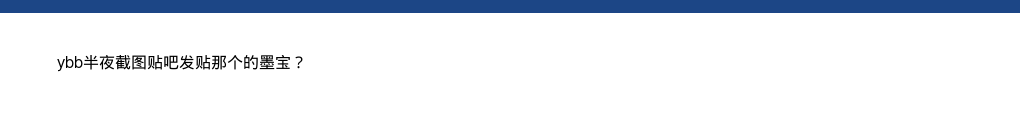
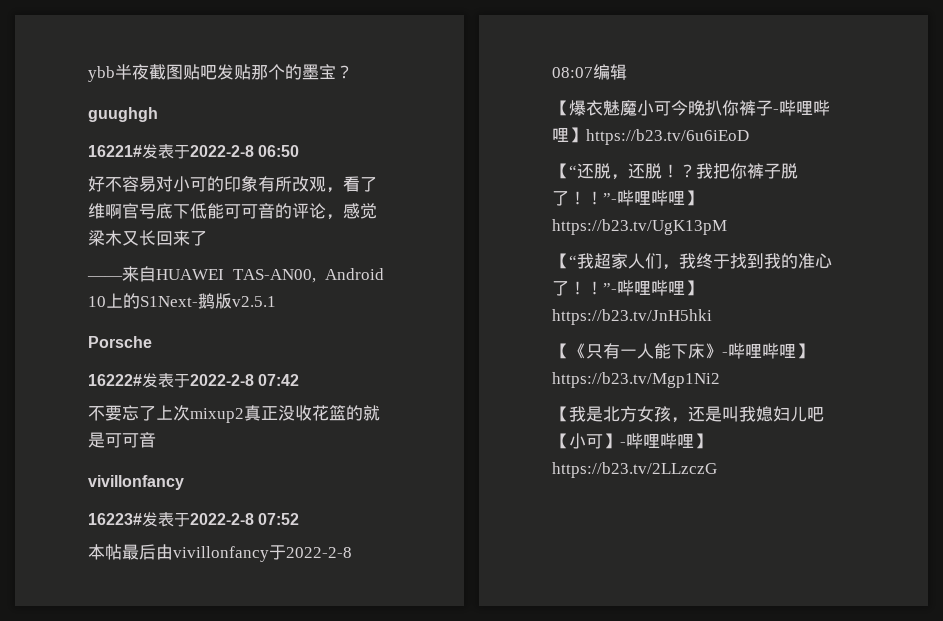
+ guughgh
+ 16221#发表于2022-2-8 06:50
+ 好不容易对小可的印象有所改观，看了维啊官号底下低能可可音的评论，感觉梁木又长回来了
+ ——来自HUAWEI TAS-AN00, Android 10上的S1Next-鹅版v2.5.1
+ Porsche
+ 16222#发表于2022-2-8 07:42
+ 不要忘了上次mixup2真正没收花篮的就是可可音
+ vivillonfancy
+ 16223#发表于2022-2-8 07:52
+ 本帖最后由vivillonfancy于2022-2-8 08:07编辑
+ 【爆衣魅魔小可今晚扒你裤子-哔哩哔哩】https://b23.tv/6u6iEoD
+ 【“还脱，还脱！？我把你裤子脱了！！”-哔哩哔哩】https://b23.tv/UgK13pM
+ 【“我超家人们，我终于找到我的准心了！！”-哔哩哔哩】https://b23.tv/JnH5hki
+ 【《只有一人能下床》-哔哩哔哩】https://b23.tv/Mgp1Ni2
+ 【我是北方女孩，还是叫我媳妇儿吧【小可】-哔哩哔哩】https://b23.tv/2LLzczG

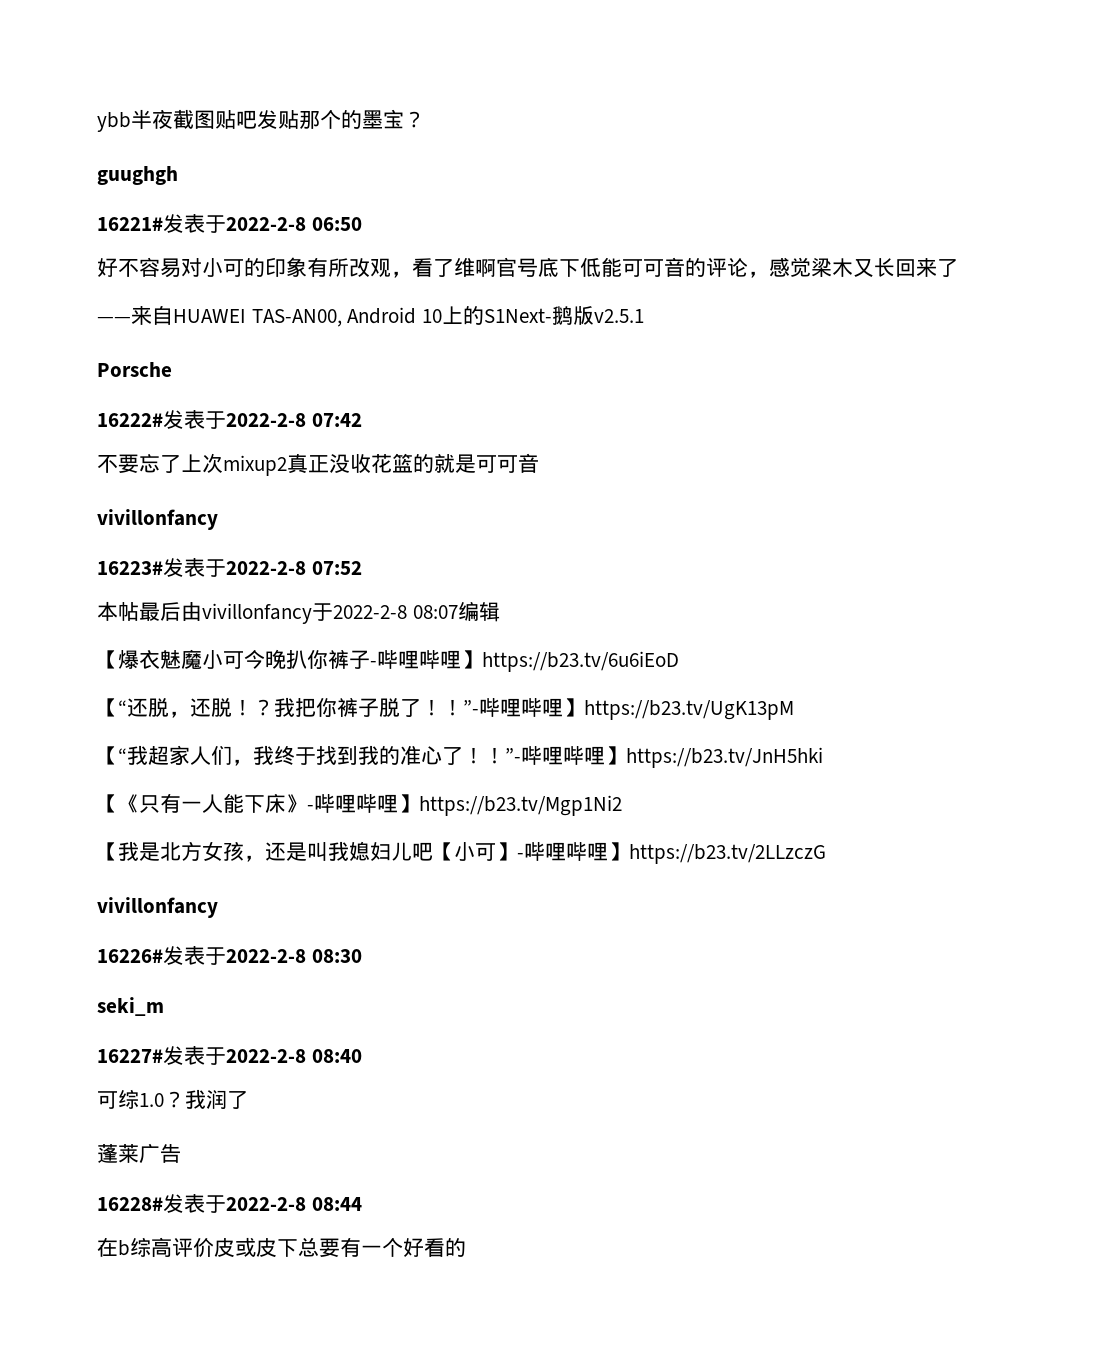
  【我是北方女孩，还是叫我媳妇儿吧【小可】-哔哩哔哩】https://b23.tv/2LLzczG
+ vivillonfancy
+ 16226#发表于2022-2-8 08:30
+ seki_m
+ 16227#发表于2022-2-8 08:40
+ 可综1.0？我润了
+ 蓬莱广告
+ 16228#发表于2022-2-8 08:44
+ 在b综高评价皮或皮下总要有一个好看的

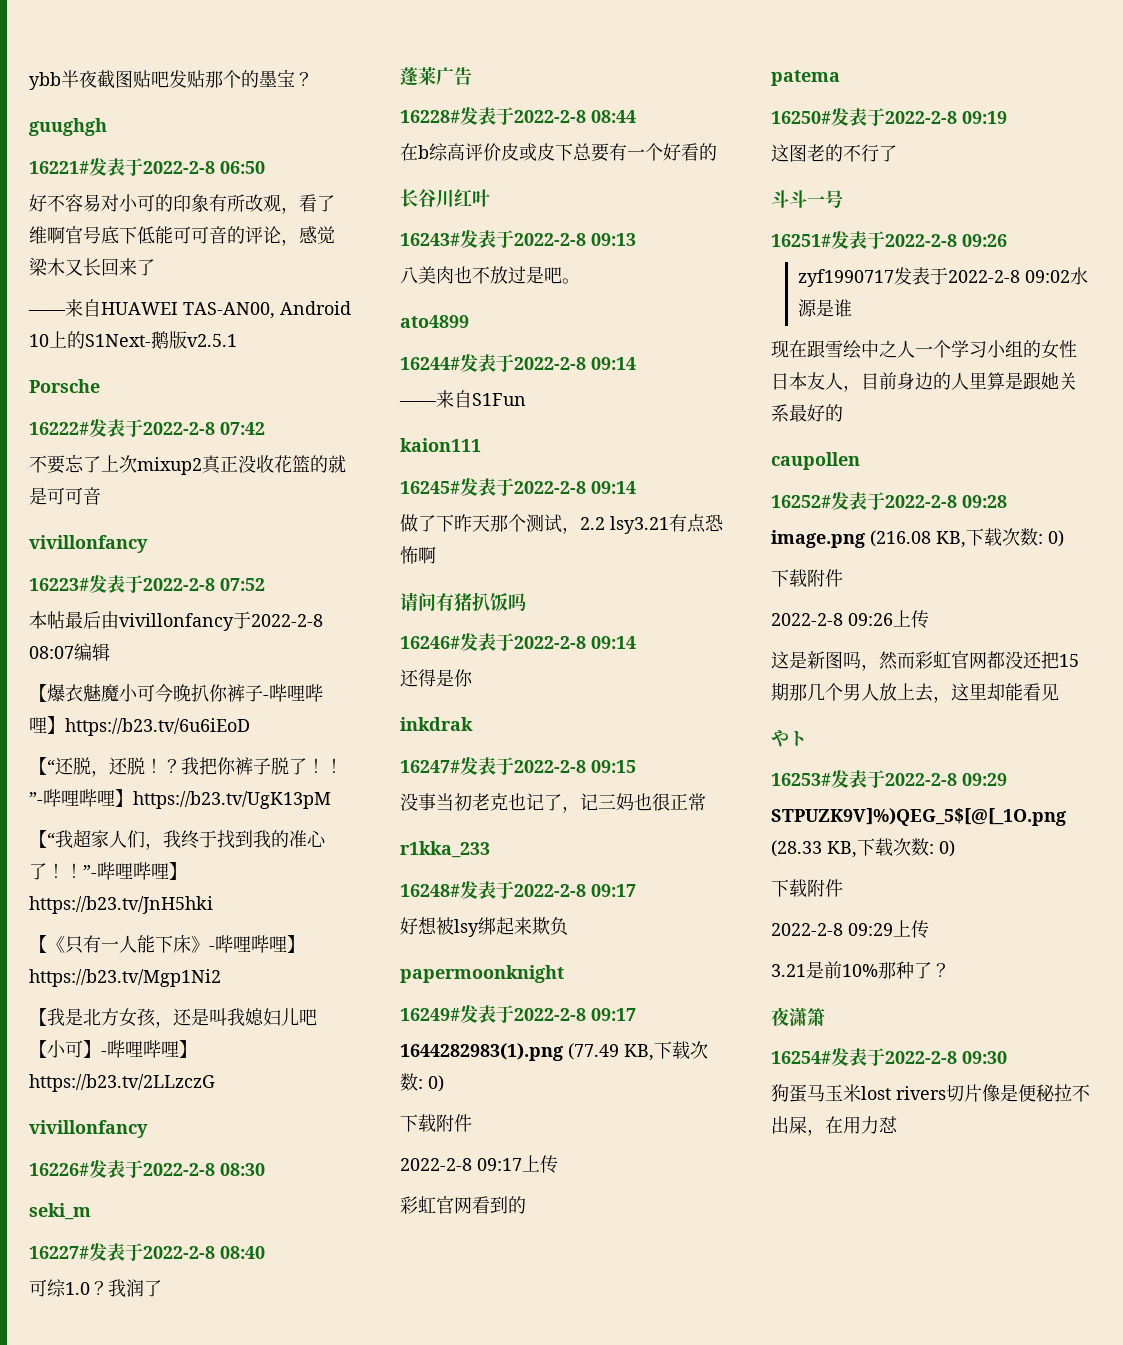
+ 长谷川红叶
+ 16243#发表于2022-2-8 09:13
+ 八美肉也不放过是吧。
+ ato4899
+ 16244#发表于2022-2-8 09:14
+ ——来自S1Fun
+ kaion111
+ 16245#发表于2022-2-8 09:14
+ 做了下昨天那个测试，2.2 lsy3.21有点恐怖啊
+ 请问有猪扒饭吗
+ 16246#发表于2022-2-8 09:14
+ 还得是你
+ inkdrak
+ 16247#发表于2022-2-8 09:15
+ 没事当初老克也记了，记三妈也很正常
+ r1kka_233
+ 16248#发表于2022-2-8 09:17
+ 好想被lsy绑起来欺负
+ papermoonknight
+ 16249#发表于2022-2-8 09:17
+ 1644282983(1).png (77.49 KB,下载次数: 0)
+ 下载附件
+ 2022-2-8 09:17上传
+ 彩虹官网看到的
+ patema
+ 16250#发表于2022-2-8 09:19
+ 这图老的不行了
+ 斗斗一号
+ 16251#发表于2022-2-8 09:26
+ zyf1990717发表于2022-2-8 09:02水源是谁
+ 现在跟雪绘中之人一个学习小组的女性日本友人，目前身边的人里算是跟她关系最好的
+ caupollen
+ 16252#发表于2022-2-8 09:28
+ image.png (216.08 KB,下载次数: 0)
+ 下载附件
+ 2022-2-8 09:26上传
+ 这是新图吗，然而彩虹官网都没还把15期那几个男人放上去，这里却能看见
+ やト
+ 16253#发表于2022-2-8 09:29
+ STPUZK9V]%)QEG_5$[@[_1O.png (28.33 KB,下载次数: 0)
+ 下载附件
+ 2022-2-8 09:29上传
+ 3.21是前10%那种了？
+ 夜潇箫
+ 16254#发表于2022-2-8 09:30
+ 狗蛋马玉米lost rivers切片像是便秘拉不出屎，在用力怼

